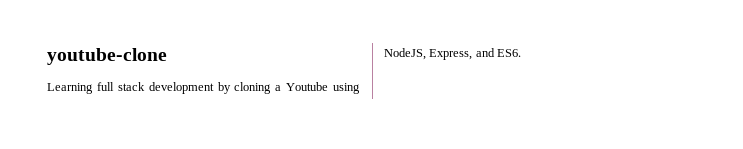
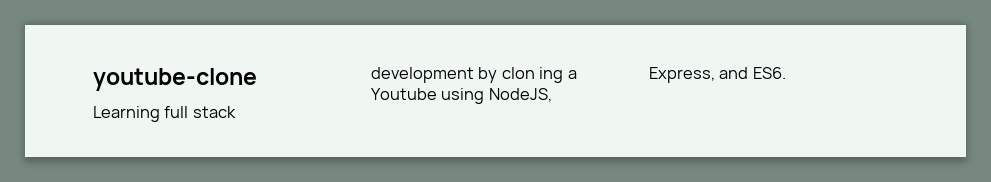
- Learning full stack development by cloning a Youtube using NodeJS, Express, and ES6.
+ Learning full stack development by clon ing a Youtube using NodeJS, Express, and ES6.

